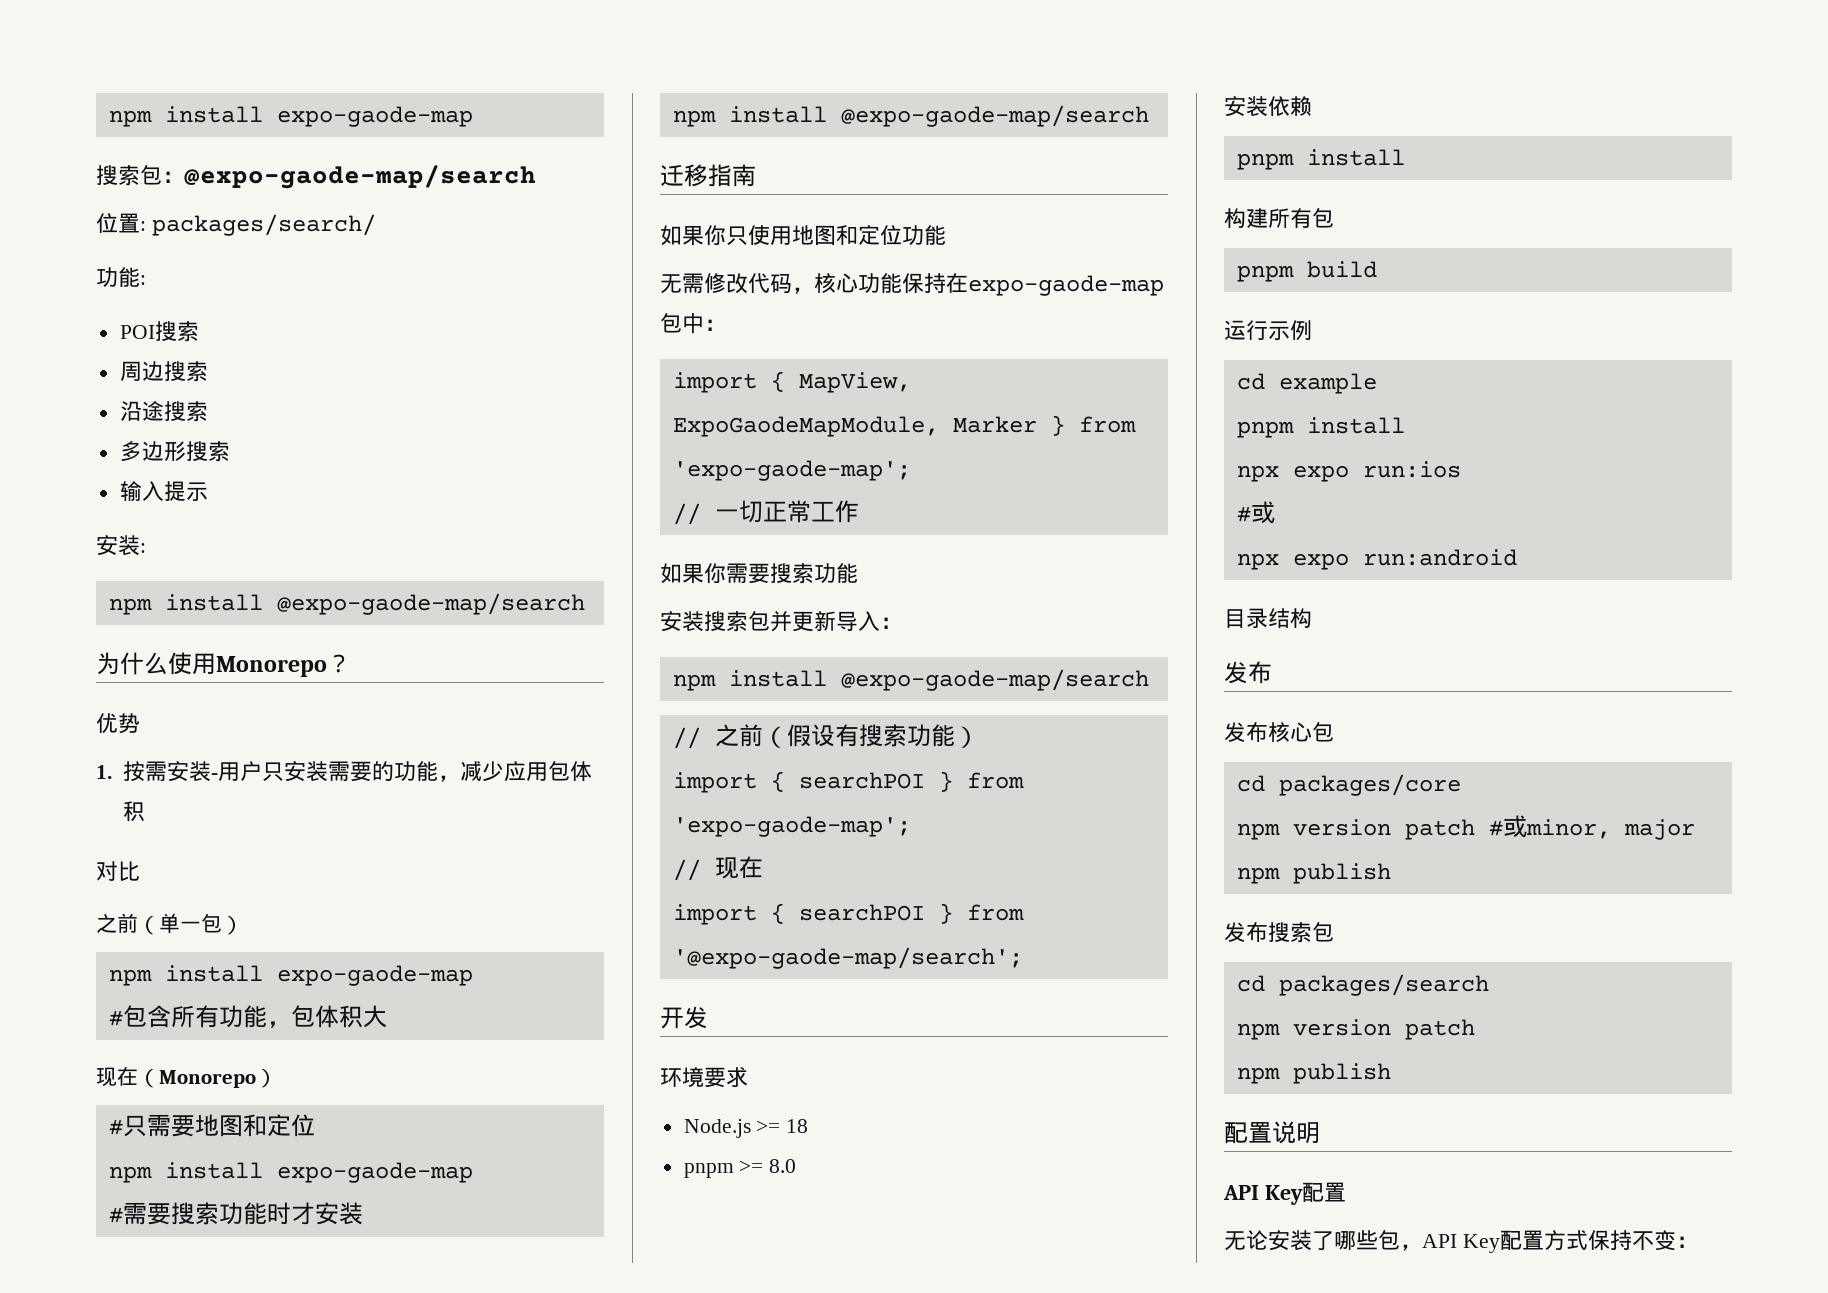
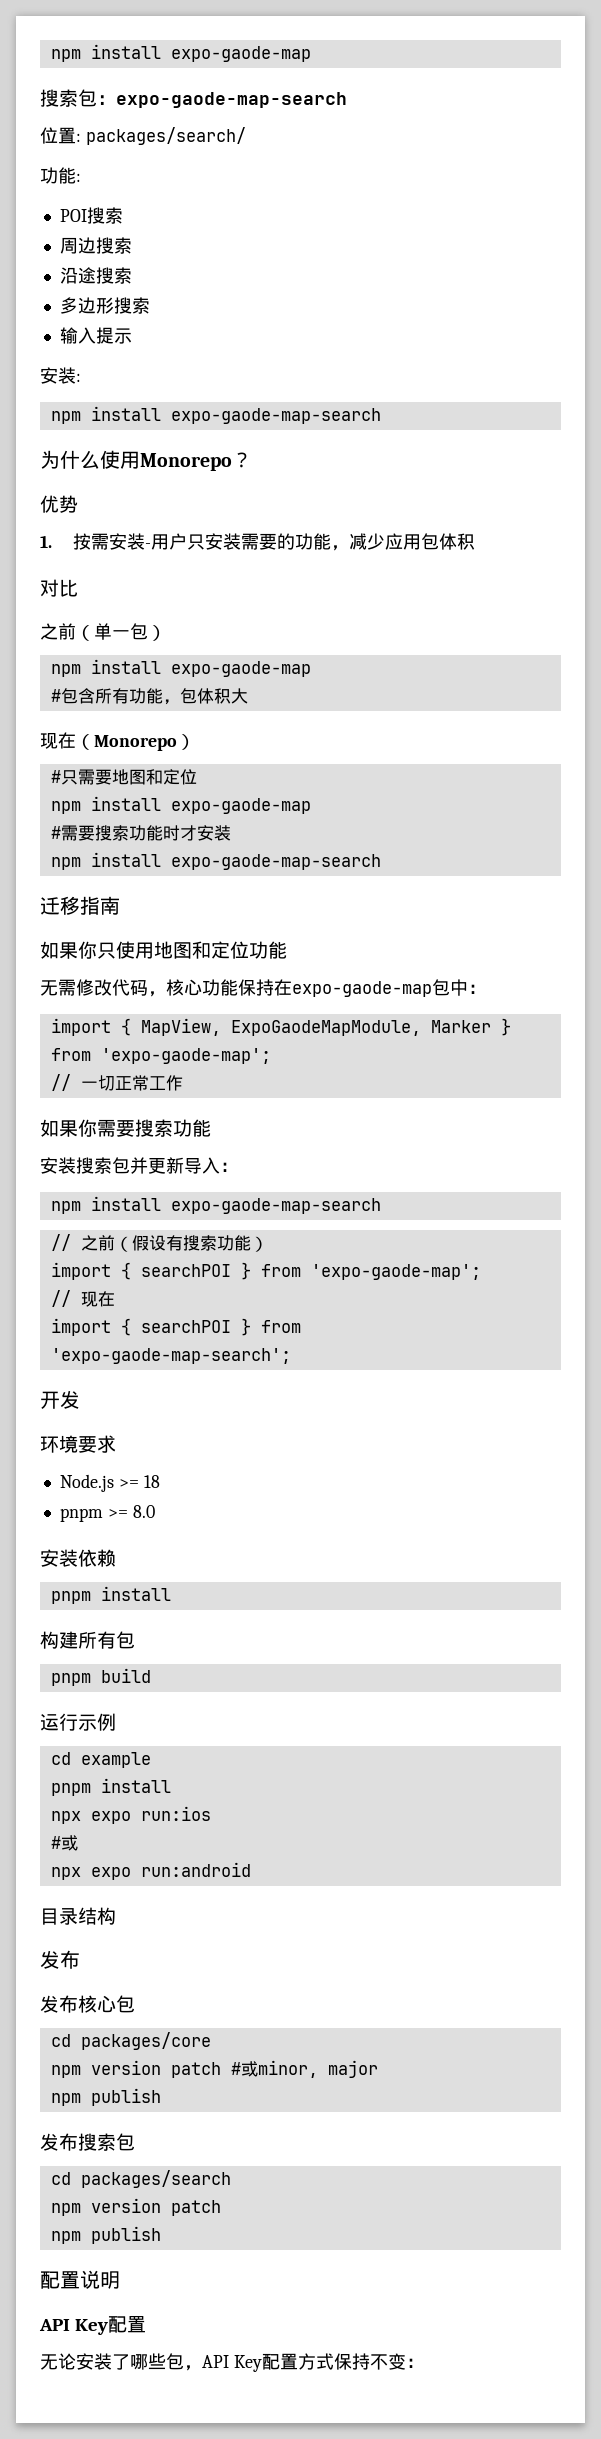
- 搜索包：@expo-gaode-map/search
+ 搜索包：expo-gaode-map-search
  安装:
- npm install @expo-gaode-map/search
+ npm install expo-gaode-map-search
  #需要搜索功能时才安装
- npm install @expo-gaode-map/search
+ npm install expo-gaode-map-search
  安装搜索包并更新导入：
- npm install @expo-gaode-map/search
+ npm install expo-gaode-map-search
- import { searchPOI } from '@expo-gaode-map/search';
+ import { searchPOI } from 'expo-gaode-map-search';

